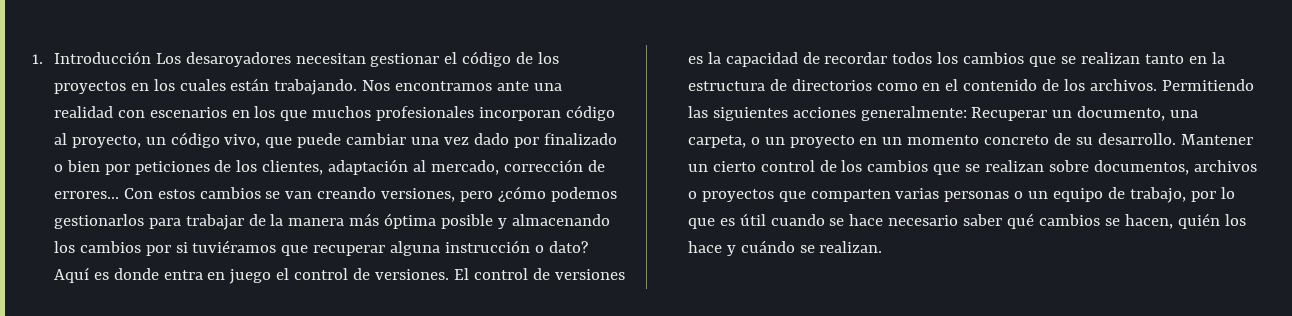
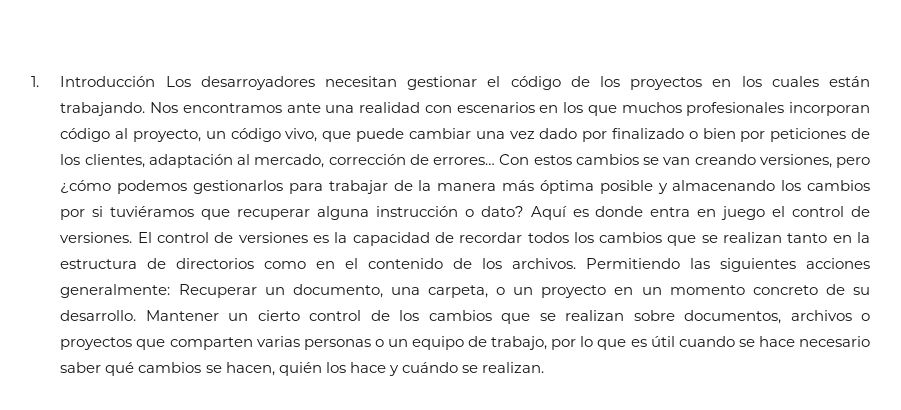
- 1. Introducción Los desaroyadores necesitan gestionar el código de los proyectos en los cuales están trabajando.
+ 1. Introducción Los desarroyadores necesitan gestionar el código de los proyectos en los cuales están trabajando.

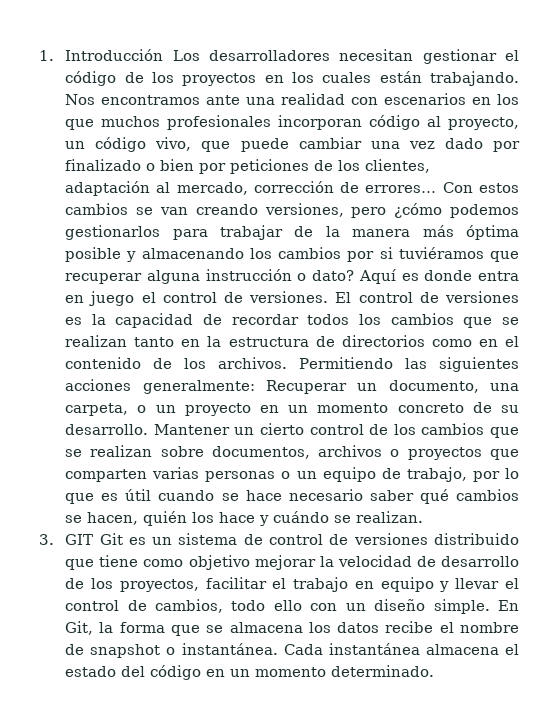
- 1. Introducción Los desarroyadores necesitan gestionar el código de los proyectos en los cuales están trabajando.
+ 1. Introducción Los desarrolladores necesitan gestionar el código de los proyectos en los cuales están trabajando.
+ 3. GIT Git es un sistema de control de versiones distribuido que tiene como objetivo mejorar la velocidad de desarrollo de los proyectos, facilitar el trabajo en equipo y llevar el control de cambios, todo ello con un diseño simple. En Git, la forma que se almacena los datos recibe el nombre de snapshot o instantánea. Cada instantánea almacena el estado del código en un momento determinado.

